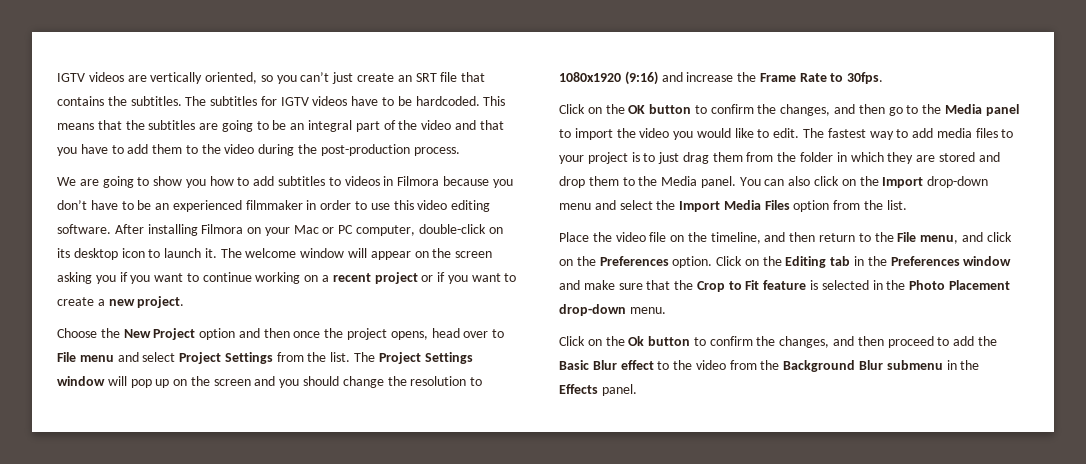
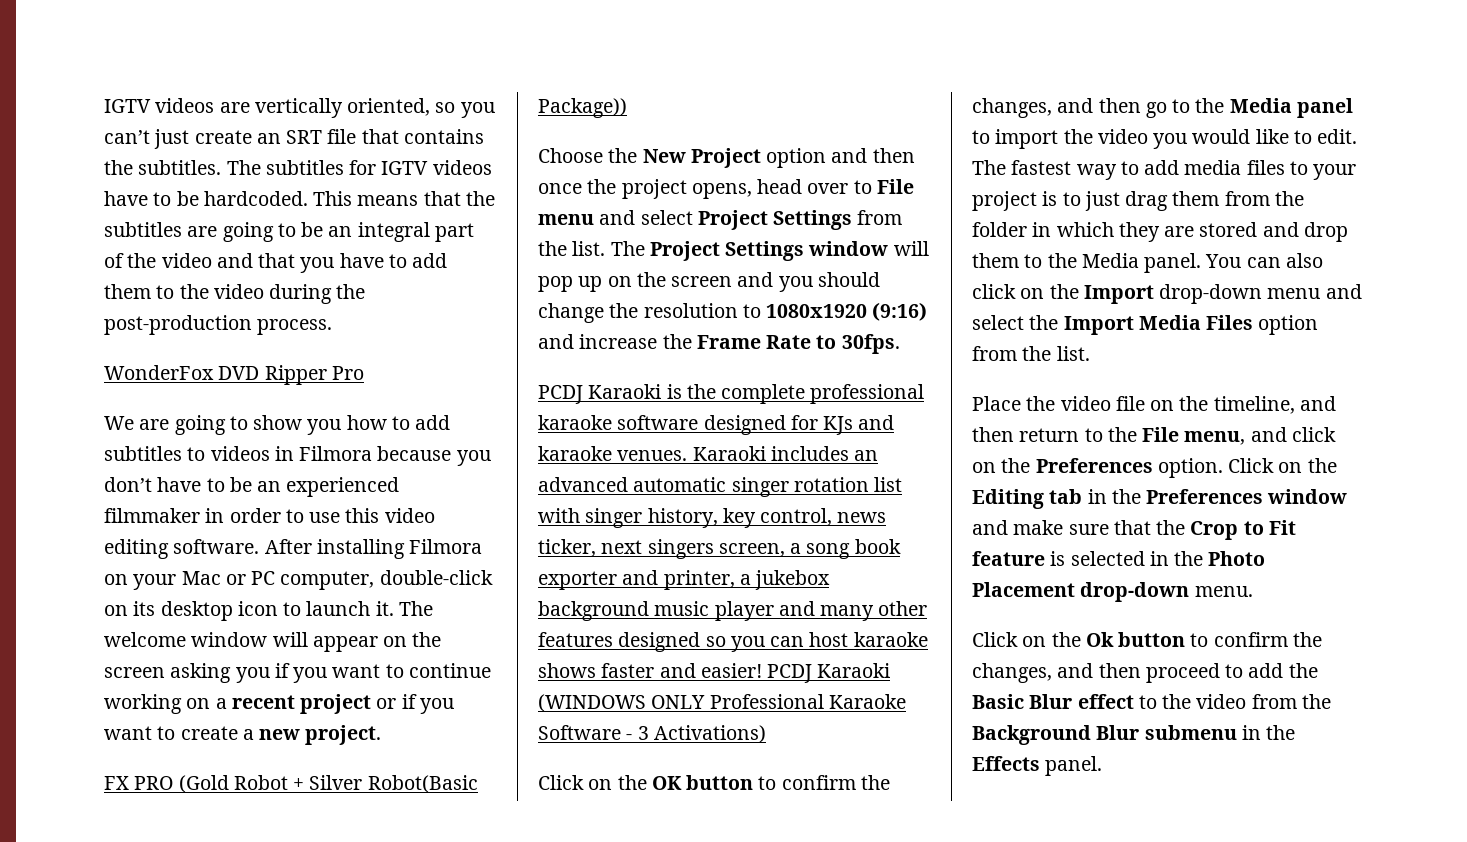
+ WonderFox DVD Ripper Pro
+ FX PRO (Gold Robot + Silver Robot(Basic Package))
+ PCDJ Karaoki is the complete professional karaoke software designed for KJs and karaoke venues. Karaoki includes an advanced automatic singer rotation list with singer history, key control, news ticker, next singers screen, a song book exporter and printer, a jukebox background music player and many other features designed so you can host karaoke shows faster and easier! PCDJ Karaoki (WINDOWS ONLY Professional Karaoke Software - 3 Activations)

